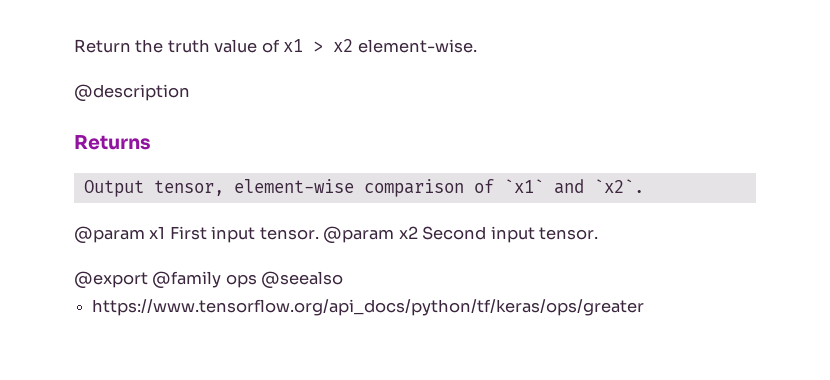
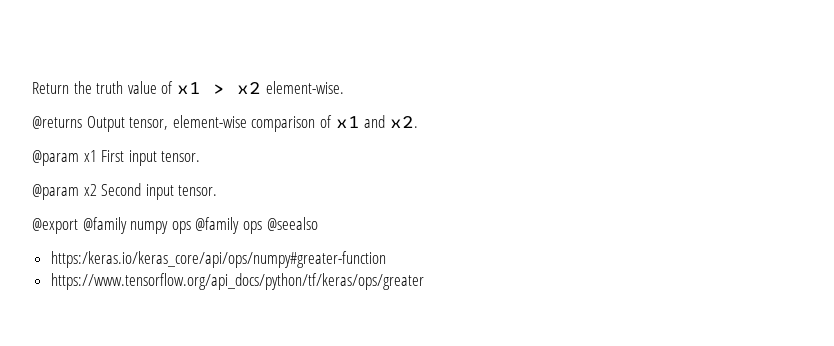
- @description
- Returns
- Output tensor, element-wise comparison of `x1` and `x2`.
+ @returns Output tensor, element-wise comparison of x1 and x2.
- @param x1 First input tensor. @param x2 Second input tensor.
+ @param x1 First input tensor.
+ @param x2 Second input tensor.
- @export @family ops @seealso
+ @export @family numpy ops @family ops @seealso
+ https:/keras.io/keras_core/api/ops/numpy#greater-function

